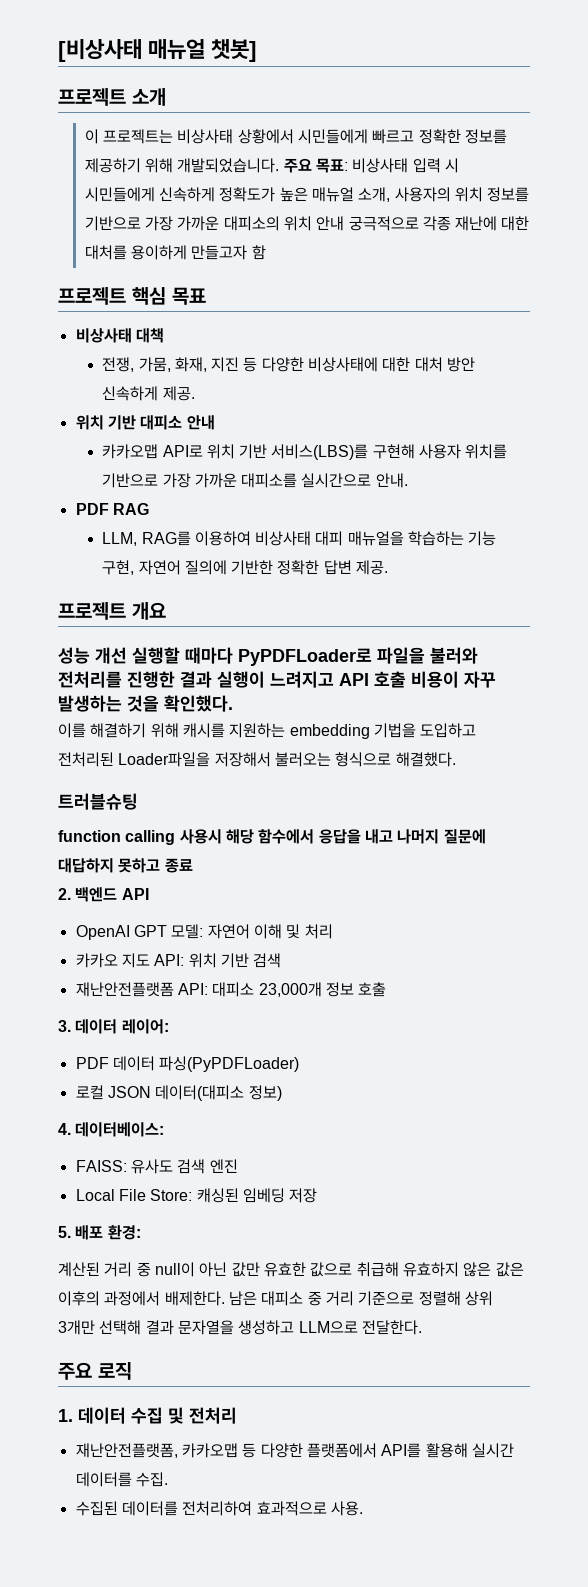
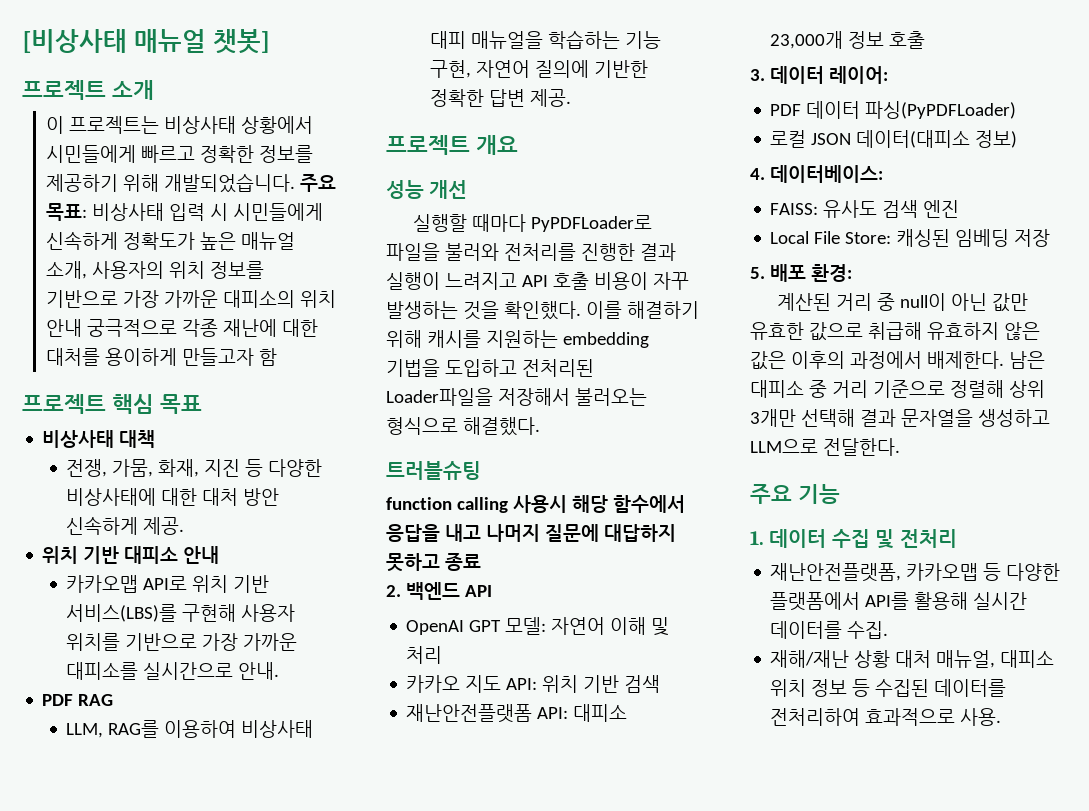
- 성능 개선 실행할 때마다 PyPDFLoader로 파일을 불러와 전처리를 진행한 결과 실행이 느려지고 API 호출 비용이 자꾸 발생하는 것을 확인했다.
- 이를 해결하기 위해 캐시를 지원하는 embedding 기법을 도입하고 전처리된 Loader파일을 저장해서 불러오는 형식으로 해결했다.
+ 성능 개선
+ 실행할 때마다 PyPDFLoader로 파일을 불러와 전처리를 진행한 결과 실행이 느려지고 API 호출 비용이 자꾸 발생하는 것을 확인했다. 이를 해결하기 위해 캐시를 지원하는 embedding 기법을 도입하고 전처리된 Loader파일을 저장해서 불러오는 형식으로 해결했다.
- 주요 로직
+ 주요 기능
- 수집된 데이터를 전처리하여 효과적으로 사용.
+ 재해/재난 상황 대처 매뉴얼, 대피소 위치 정보 등 수집된 데이터를 전처리하여 효과적으로 사용.

